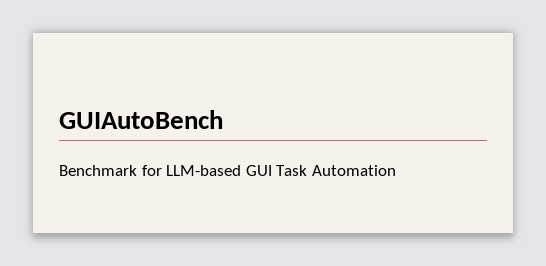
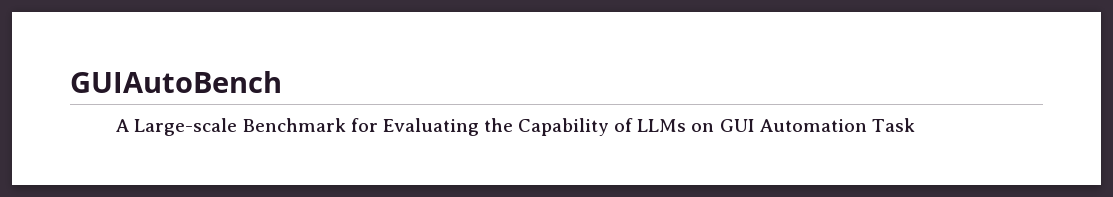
- Benchmark for LLM-based GUI Task Automation
+ A Large-scale Benchmark for Evaluating the Capability of LLMs on GUI Automation Task

